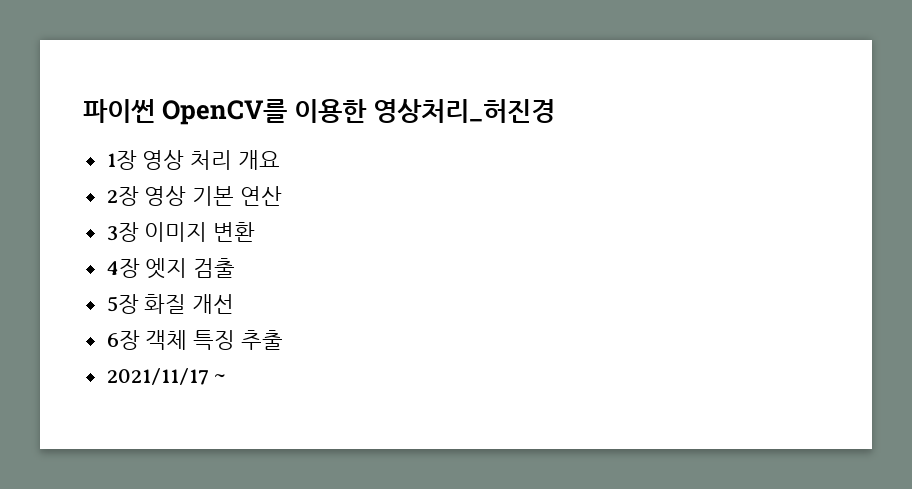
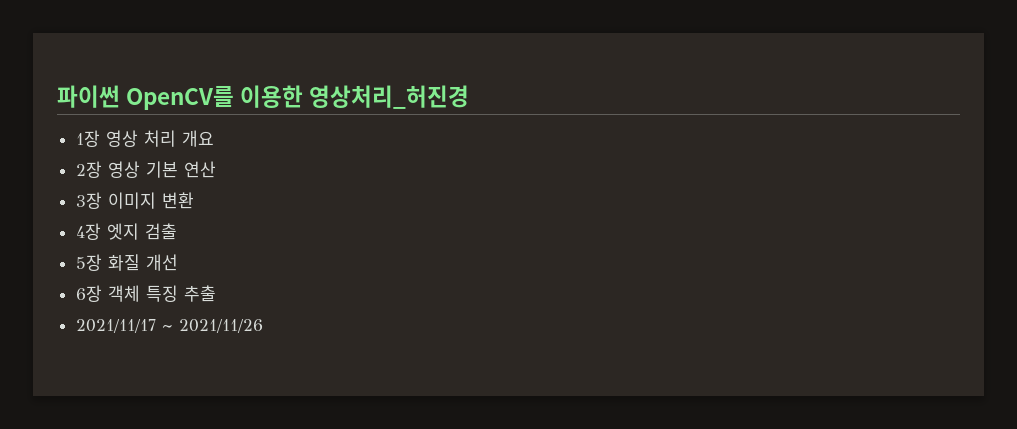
- 2021/11/17 ~
+ 2021/11/17 ~ 2021/11/26

